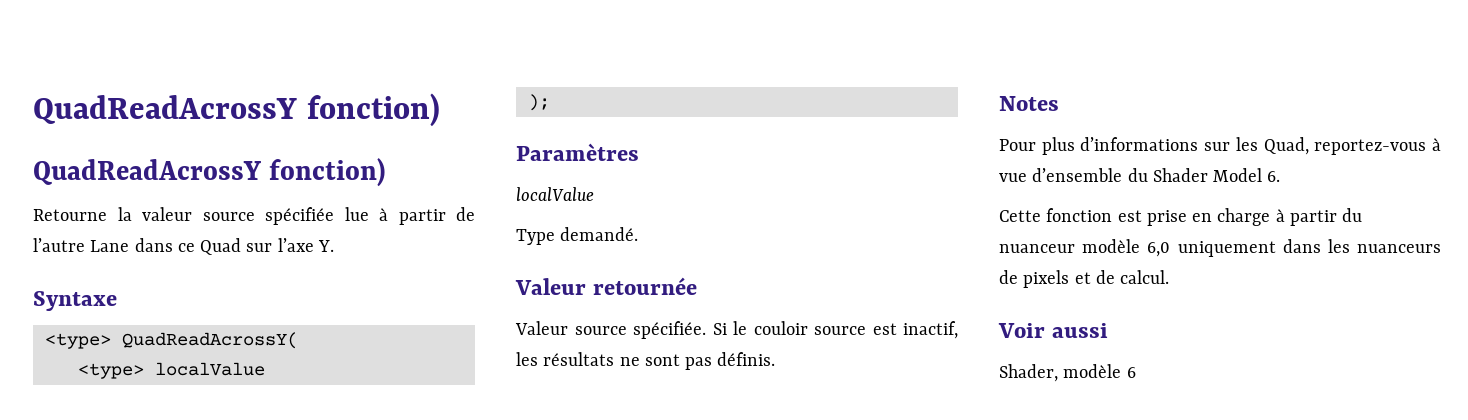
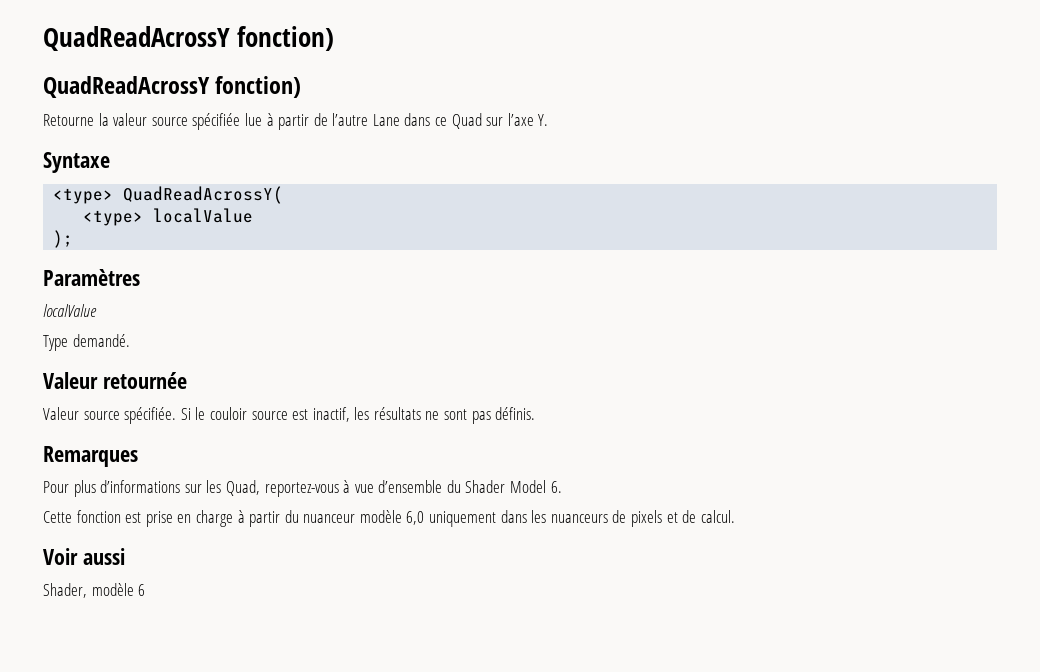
- Notes
+ Remarques

